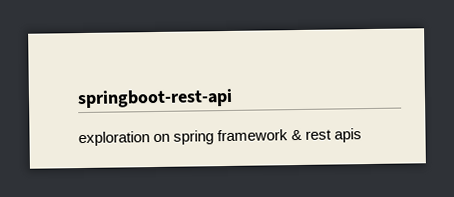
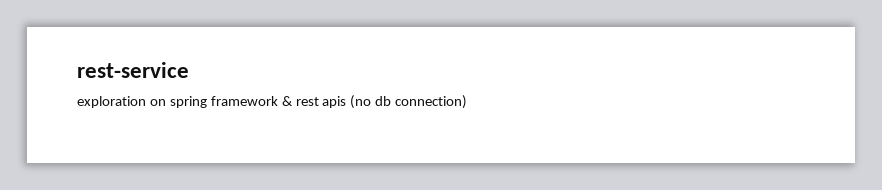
- springboot-rest-api
+ rest-service
- exploration on spring framework & rest apis
+ exploration on spring framework & rest apis (no db connection)

